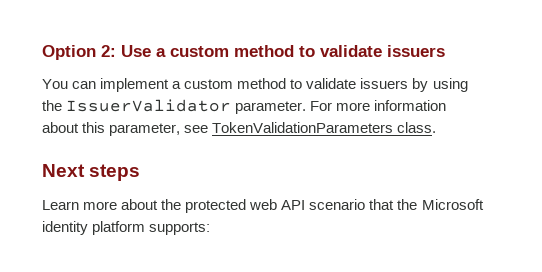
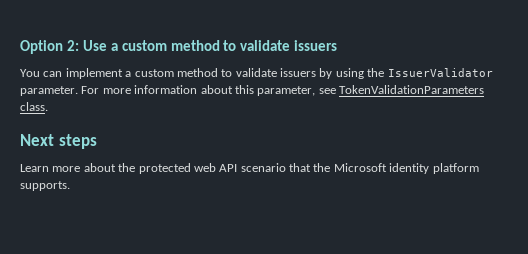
- Learn more about the protected web API scenario that the Microsoft identity platform supports:
+ Learn more about the protected web API scenario that the Microsoft identity platform supports.

